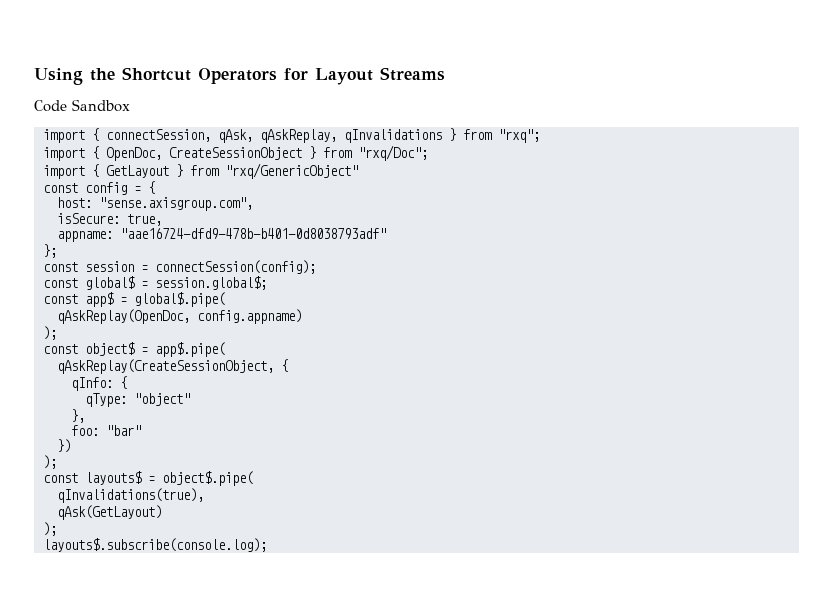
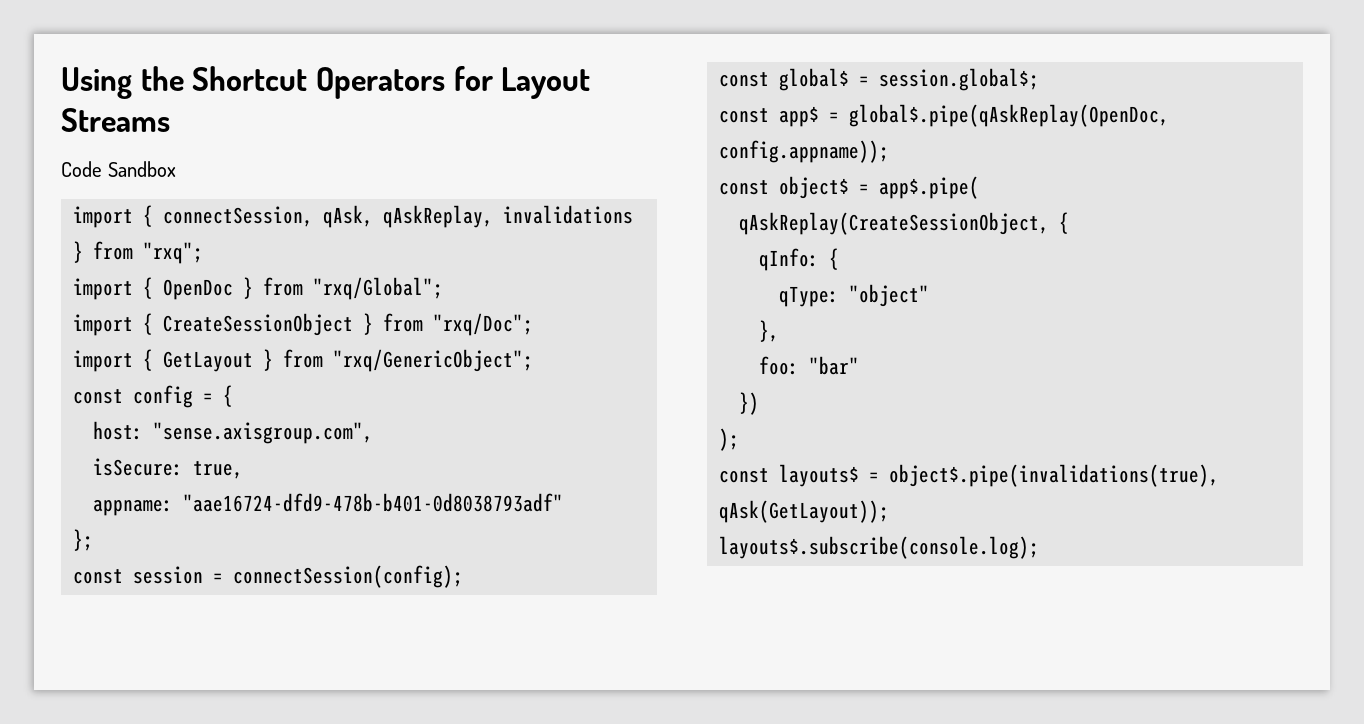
- import { connectSession, qAsk, qAskReplay, qInvalidations } from "rxq";
+ import { connectSession, qAsk, qAskReplay, invalidations } from "rxq";
- import { OpenDoc, CreateSessionObject } from "rxq/Doc";
+ import { OpenDoc } from "rxq/Global";
+ import { CreateSessionObject } from "rxq/Doc";
- import { GetLayout } from "rxq/GenericObject"
+ import { GetLayout } from "rxq/GenericObject";
- const app$ = global$.pipe(
- qAskReplay(OpenDoc, config.appname)
- );
+ const app$ = global$.pipe(qAskReplay(OpenDoc, config.appname));
- const layouts$ = object$.pipe(
- qInvalidations(true),
- qAsk(GetLayout)
- );
+ const layouts$ = object$.pipe(invalidations(true), qAsk(GetLayout));

